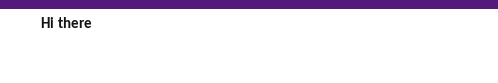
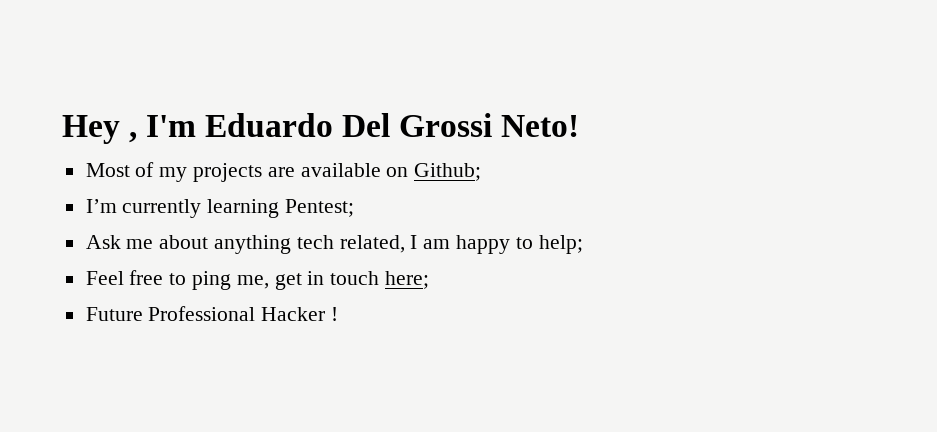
- Hi there
+ Hey , I'm Eduardo Del Grossi Neto!
+ Most of my projects are available on Github;
+ I’m currently learning Pentest;
+ Ask me about anything tech related, I am happy to help;
+ Feel free to ping me, get in touch here;
+ Future Professional Hacker !

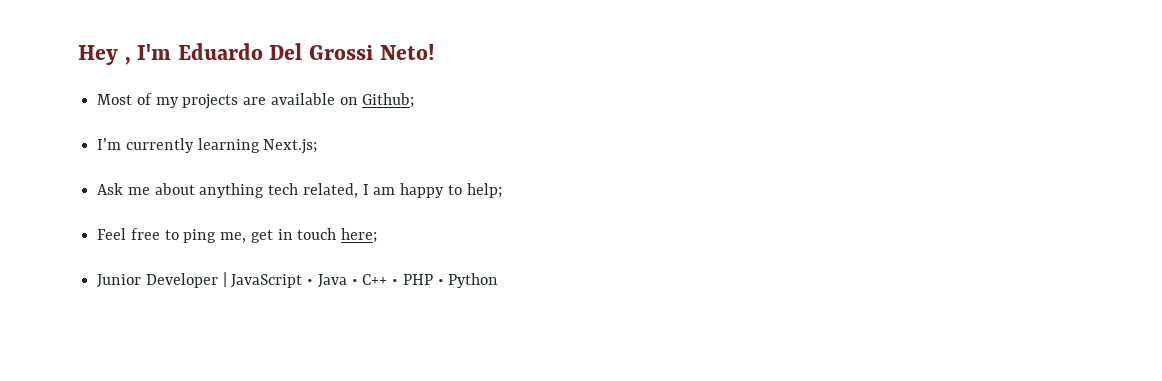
- I’m currently learning Pentest;
+ I’m currently learning Next.js;
- Future Professional Hacker !
+ Junior Developer | JavaScript • Java • C++ • PHP • Python

